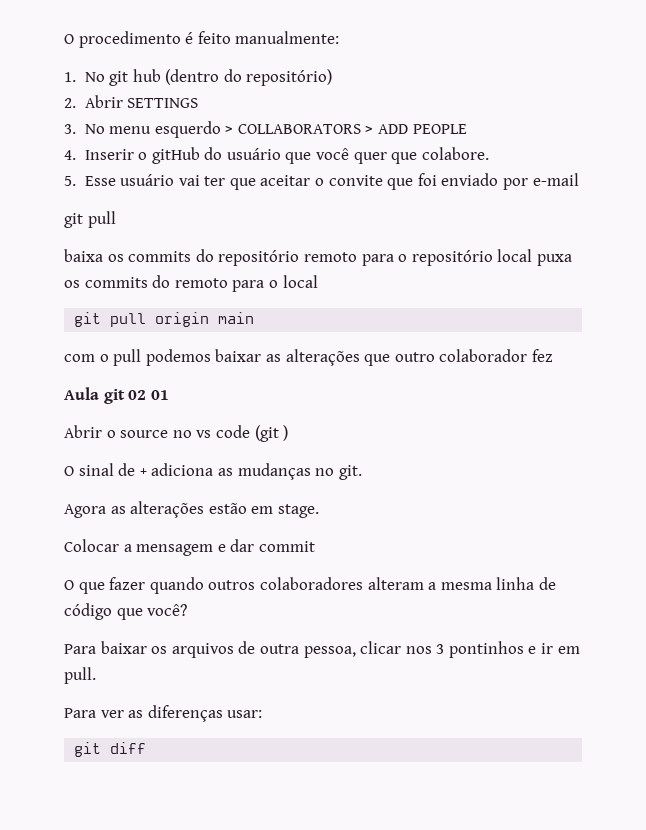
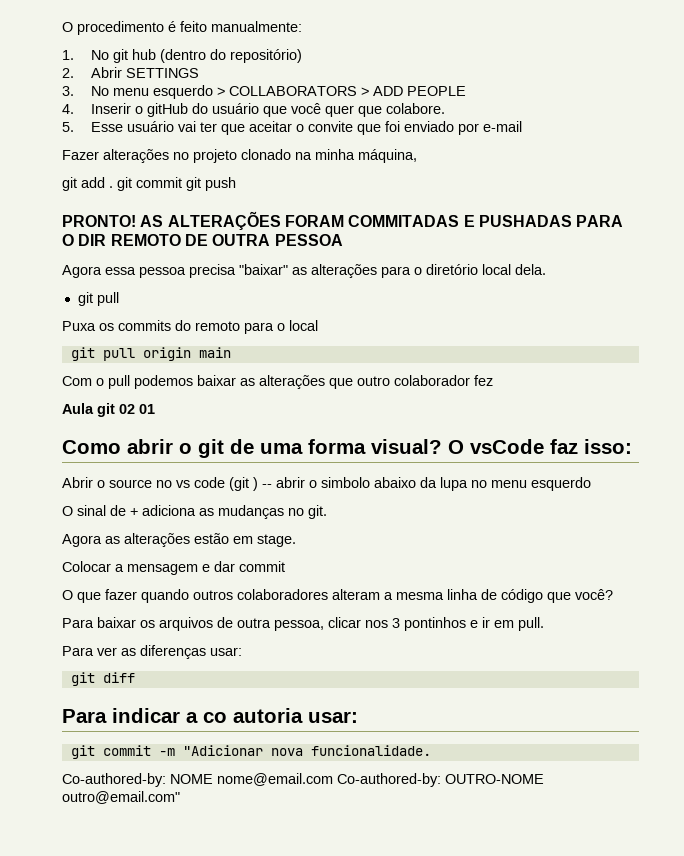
  5. Esse usuário vai ter que aceitar o convite que foi enviado por e-mail
+ Fazer alterações no projeto clonado na minha máquina,
+ git add . git commit git push
+ PRONTO! AS ALTERAÇÕES FORAM COMMITADAS E PUSHADAS PARA O DIR REMOTO DE OUTRA PESSOA
+ Agora essa pessoa precisa "baixar" as alterações para o diretório local dela.
  git pull
- baixa os commits do repositório remoto para o repositório local puxa os commits do remoto para o local
+ Puxa os commits do remoto para o local
- com o pull podemos baixar as alterações que outro colaborador fez
+ Com o pull podemos baixar as alterações que outro colaborador fez
+ Como abrir o git de uma forma visual? O vsCode faz isso:
- Abrir o source no vs code (git )
+ Abrir o source no vs code (git ) -- abrir o simbolo abaixo da lupa no menu esquerdo
+ Para indicar a co autoria usar:
+ git commit -m "Adicionar nova funcionalidade.
+ Co-authored-by: NOME nome@email.com Co-authored-by: OUTRO-NOME outro@email.com"

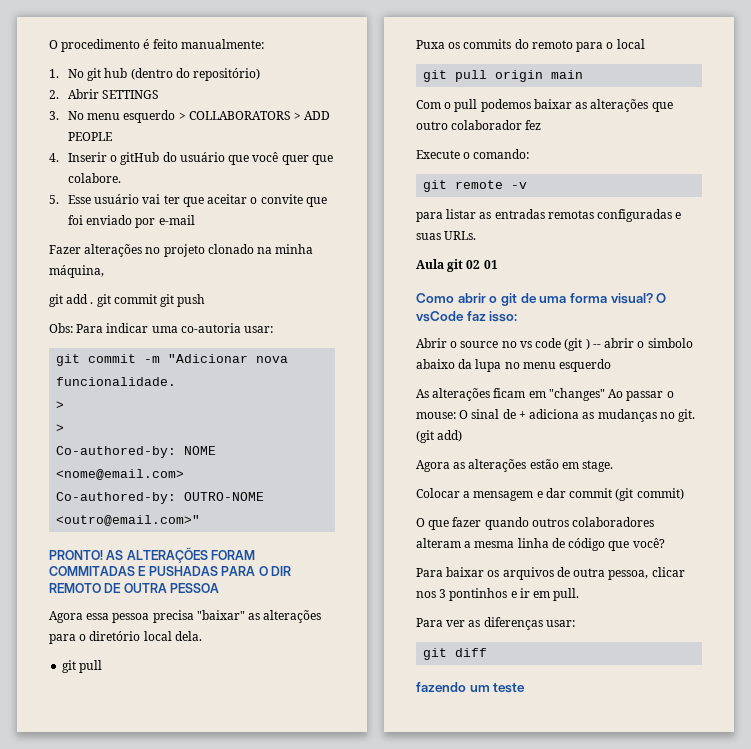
+ Obs: Para indicar uma co-autoria usar:
+ git commit -m "Adicionar nova funcionalidade.
+ >
+ >
+ Co-authored-by: NOME <nome@email.com>
+ Co-authored-by: OUTRO-NOME <outro@email.com>"
+ Execute o comando:
+ git remote -v
+ para listar as entradas remotas configuradas e suas URLs.
- O sinal de + adiciona as mudanças no git.
+ As alterações ficam em "changes" Ao passar o mouse: O sinal de + adiciona as mudanças no git. (git add)
- Colocar a mensagem e dar commit
+ Colocar a mensagem e dar commit (git commit)
- Para indicar a co autoria usar:
- git commit -m "Adicionar nova funcionalidade.
- Co-authored-by: NOME nome@email.com Co-authored-by: OUTRO-NOME outro@email.com"
+ fazendo um teste

